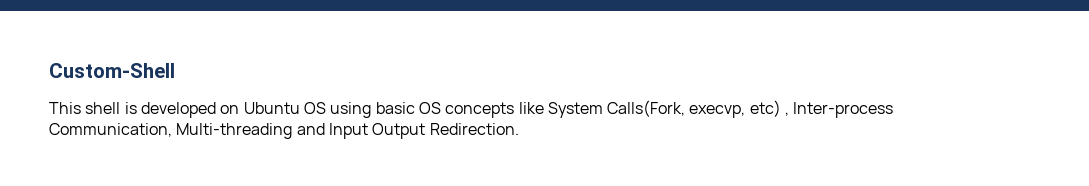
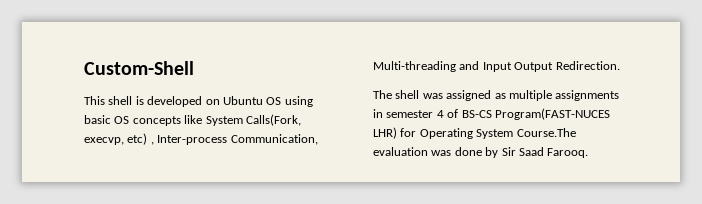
+ The shell was assigned as multiple assignments in semester 4 of BS-CS Program(FAST-NUCES LHR) for Operating System Course.The evaluation was done by Sir Saad Farooq.

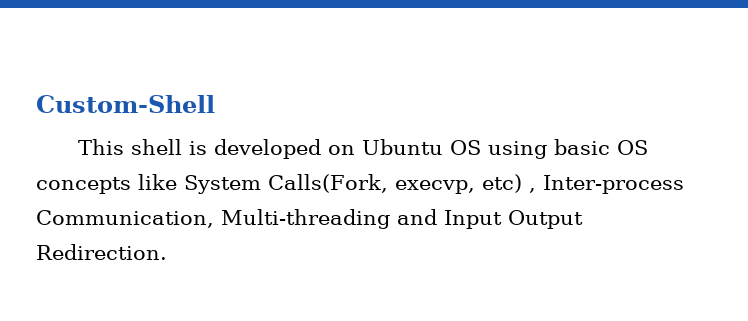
- The shell was assigned as multiple assignments in semester 4 of BS-CS Program(FAST-NUCES LHR) for Operating System Course.The evaluation was done by Sir Saad Farooq.

